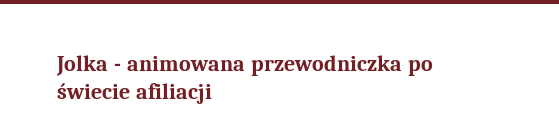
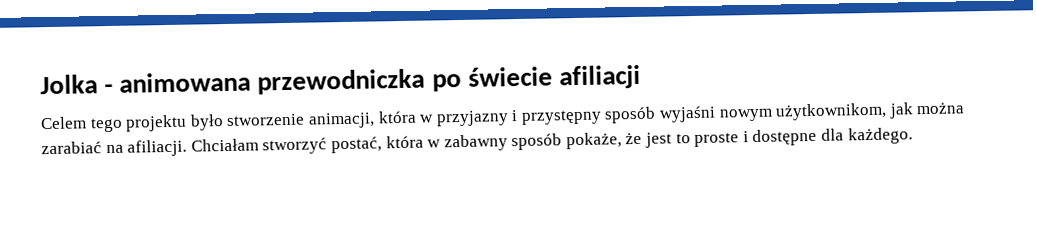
+ Celem tego projektu było stworzenie animacji, która w przyjazny i przystępny sposób wyjaśni nowym użytkownikom, jak można zarabiać na afiliacji. Chciałam stworzyć postać, która w zabawny sposób pokaże, że jest to proste i dostępne dla każdego.

